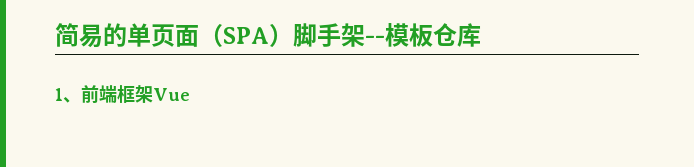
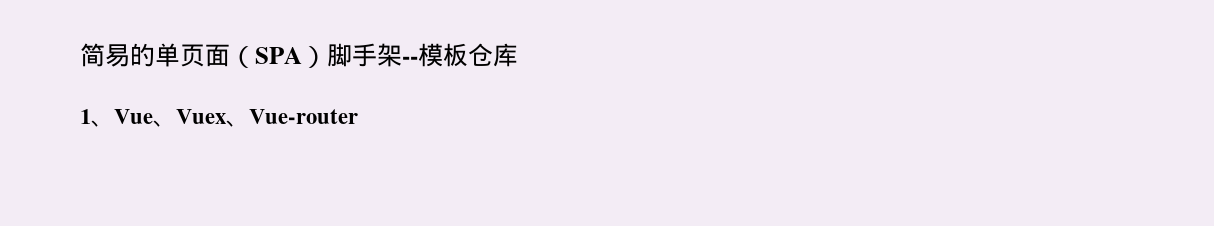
- 1、前端框架Vue
+ 1、Vue、Vuex、Vue-router

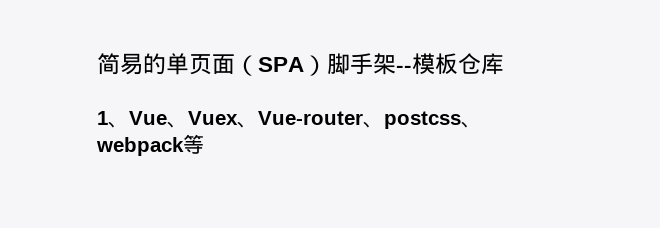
- 1、Vue、Vuex、Vue-router
+ 1、Vue、Vuex、Vue-router、postcss、webpack等

